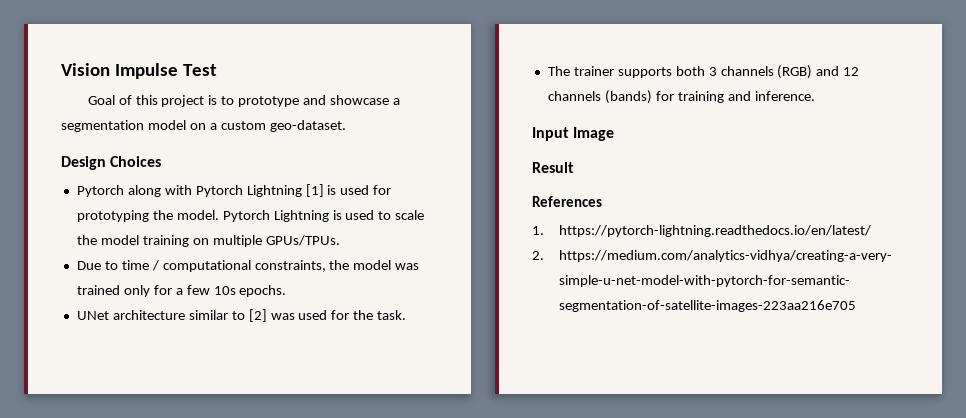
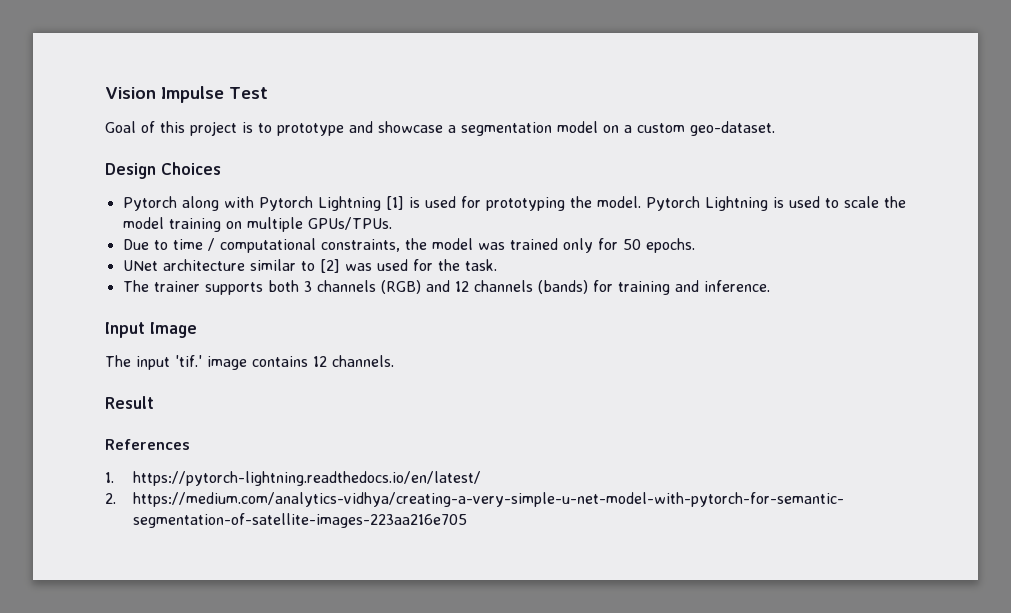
- Due to time / computational constraints, the model was trained only for a few 10s epochs.
+ Due to time / computational constraints, the model was trained only for 50 epochs.
+ The input 'tif.' image contains 12 channels.

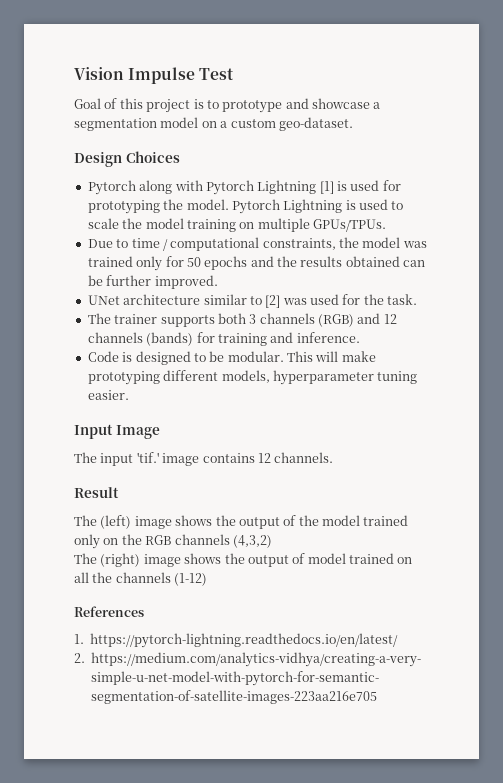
- Due to time / computational constraints, the model was trained only for 50 epochs.
+ Due to time / computational constraints, the model was trained only for 50 epochs and the results obtained can be further improved.
+ Code is designed to be modular. This will make prototyping different models, hyperparameter tuning easier.
+ The (left) image shows the output of the model trained only on the RGB channels (4,3,2)
+ The (right) image shows the output of model trained on all the channels (1-12)

